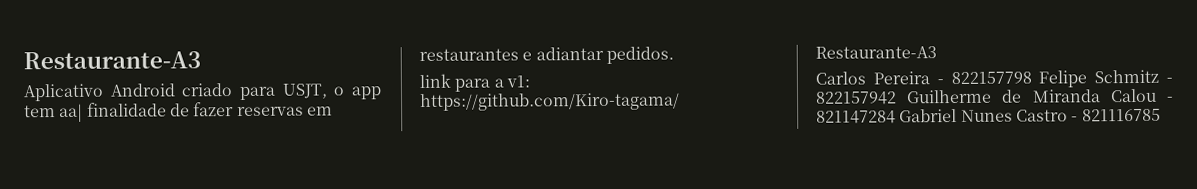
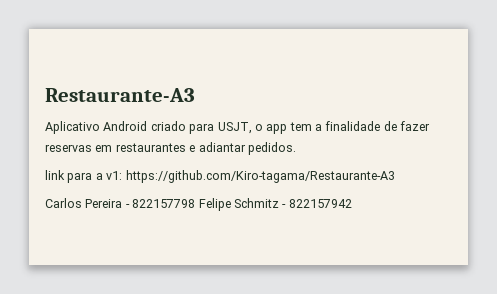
- Aplicativo Android criado para USJT, o app tem aa| finalidade de fazer reservas em restaurantes e adiantar pedidos.
+ Aplicativo Android criado para USJT, o app tem a finalidade de fazer reservas em restaurantes e adiantar pedidos.
- Carlos Pereira - 822157798 Felipe Schmitz - 822157942 Guilherme de Miranda Calou - 821147284 Gabriel Nunes Castro - 821116785
+ Carlos Pereira - 822157798 Felipe Schmitz - 822157942

